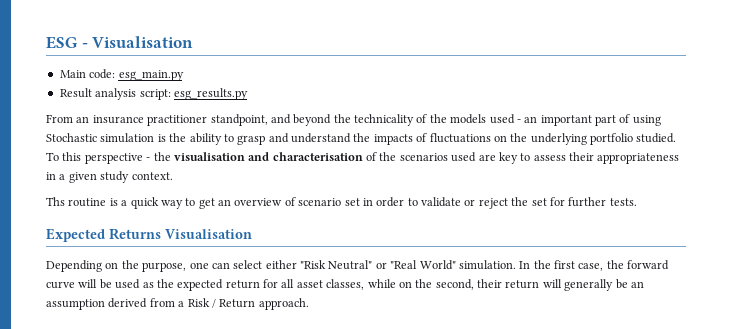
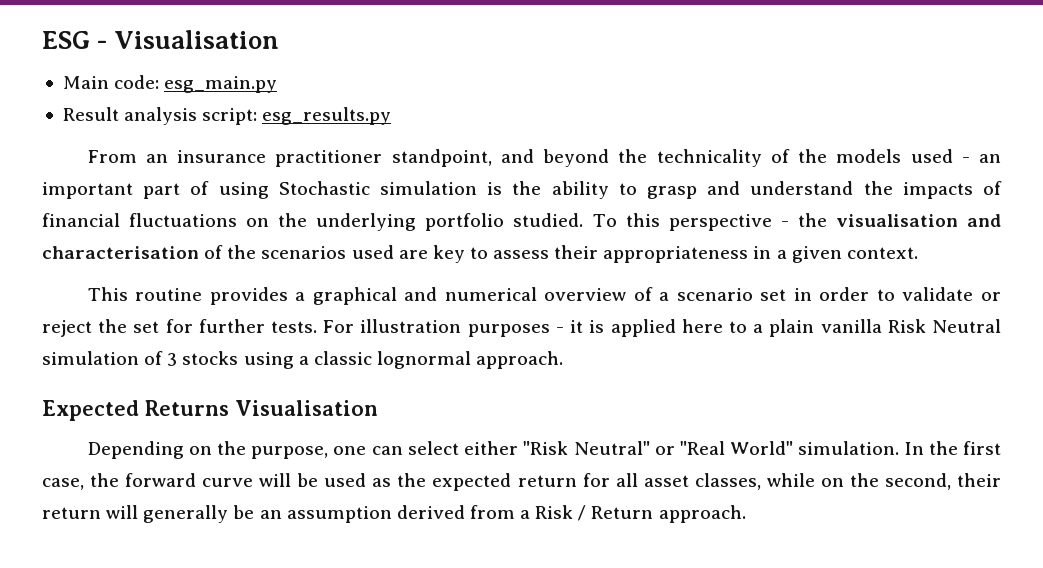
- From an insurance practitioner standpoint, and beyond the technicality of the models used - an important part of using Stochastic simulation is the ability to grasp and understand the impacts of fluctuations on the underlying portfolio studied.
+ From an insurance practitioner standpoint, and beyond the technicality of the models used - an important part of using Stochastic simulation is the ability to grasp and understand the impacts of financial fluctuations on the underlying portfolio studied.
- To this perspective - the visualisation and characterisation of the scenarios used are key to assess their appropriateness in a given study context.
+ To this perspective - the visualisation and characterisation of the scenarios used are key to assess their appropriateness in a given context.
- Ths routine is a quick way to get an overview of scenario set in order to validate or reject the set for further tests.
+ This routine provides a graphical and numerical overview of a scenario set in order to validate or reject the set for further tests. For illustration purposes - it is applied here to a plain vanilla Risk Neutral simulation of 3 stocks using a classic lognormal approach.

